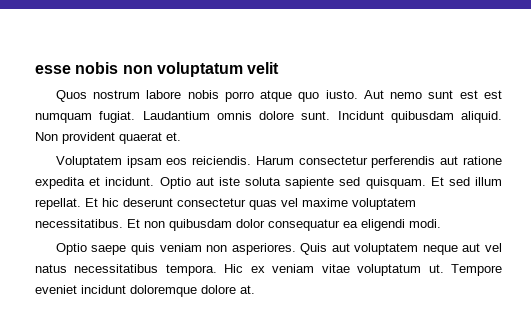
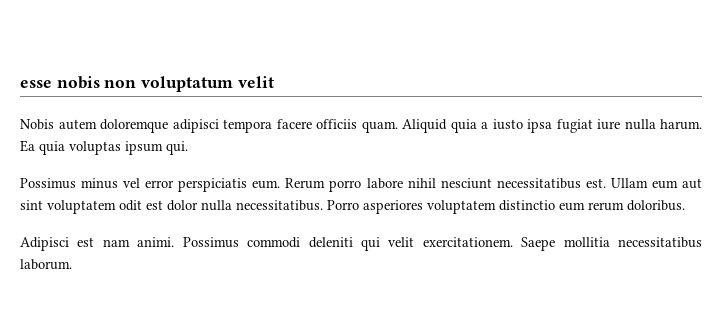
- Quos nostrum labore nobis porro atque quo iusto. Aut nemo sunt est est numquam fugiat. Laudantium omnis dolore sunt. Incidunt quibusdam aliquid. Non provident quaerat et.
- Voluptatem ipsam eos reiciendis. Harum consectetur perferendis aut ratione expedita et incidunt. Optio aut iste soluta sapiente sed quisquam. Et sed illum repellat. Et hic deserunt consectetur quas vel maxime voluptatem necessitatibus. Et non quibusdam dolor consequatur ea eligendi modi.
- Optio saepe quis veniam non asperiores. Quis aut voluptatem neque aut vel natus necessitatibus tempora. Hic ex veniam vitae voluptatum ut. Tempore eveniet incidunt doloremque dolore at.
+ Nobis autem doloremque adipisci tempora facere officiis quam. Aliquid quia a iusto ipsa fugiat iure nulla harum. Ea quia voluptas ipsum qui.
+ Possimus minus vel error perspiciatis eum. Rerum porro labore nihil nesciunt necessitatibus est. Ullam eum aut sint voluptatem odit est dolor nulla necessitatibus. Porro asperiores voluptatem distinctio eum rerum doloribus.
+ Adipisci est nam animi. Possimus commodi deleniti qui velit exercitationem. Saepe mollitia necessitatibus laborum.

